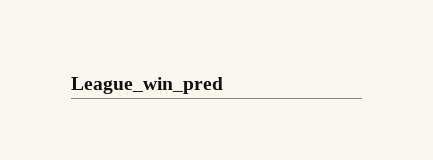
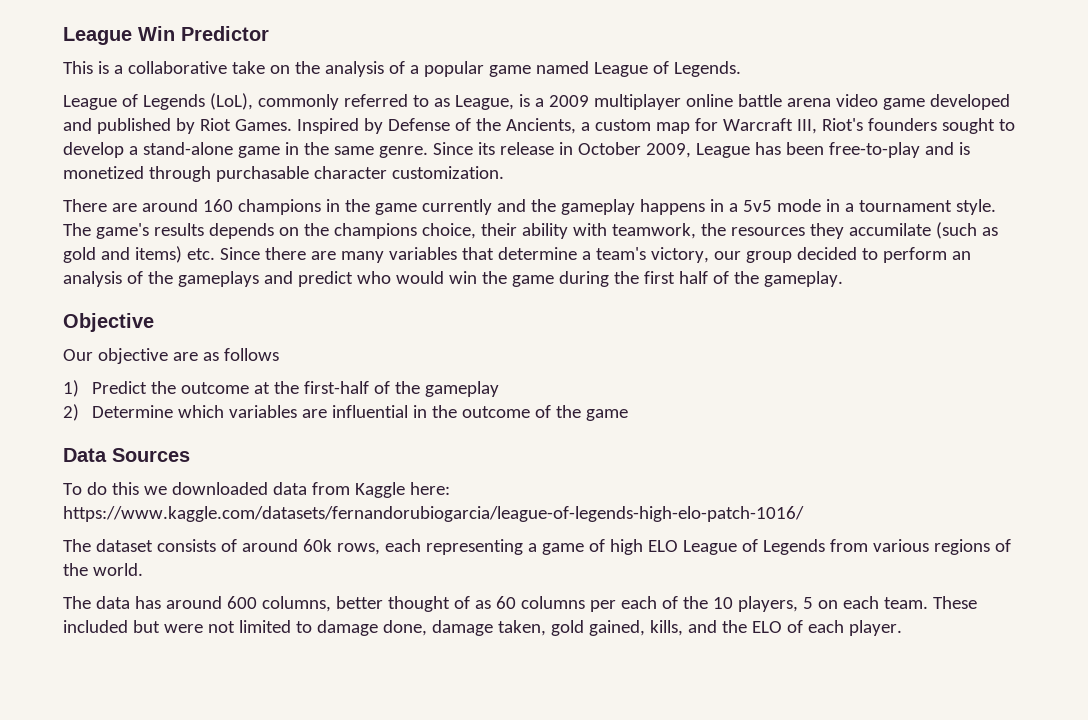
- League_win_pred
+ League Win Predictor
+ This is a collaborative take on the analysis of a popular game named League of Legends.
+ League of Legends (LoL), commonly referred to as League, is a 2009 multiplayer online battle arena video game developed and published by Riot Games. Inspired by Defense of the Ancients, a custom map for Warcraft III, Riot's founders sought to develop a stand-alone game in the same genre. Since its release in October 2009, League has been free-to-play and is monetized through purchasable character customization.
+ There are around 160 champions in the game currently and the gameplay happens in a 5v5 mode in a tournament style. The game's results depends on the champions choice, their ability with teamwork, the resources they accumilate (such as gold and items) etc. Since there are many variables that determine a team's victory, our group decided to perform an analysis of the gameplays and predict who would win the game during the first half of the gameplay.
+ Objective
+ Our objective are as follows
+ 1) Predict the outcome at the first-half of the gameplay
+ 2) Determine which variables are influential in the outcome of the game
+ Data Sources
+ To do this we downloaded data from Kaggle here: https://www.kaggle.com/datasets/fernandorubiogarcia/league-of-legends-high-elo-patch-1016/
+ The dataset consists of around 60k rows, each representing a game of high ELO League of Legends from various regions of the world.
+ The data has around 600 columns, better thought of as 60 columns per each of the 10 players, 5 on each team. These included but were not limited to damage done, damage taken, gold gained, kills, and the ELO of each player.

